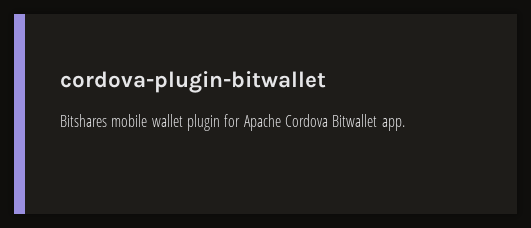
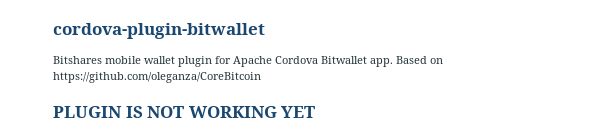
+ Based on https://github.com/oleganza/CoreBitcoin
+ PLUGIN IS NOT WORKING YET

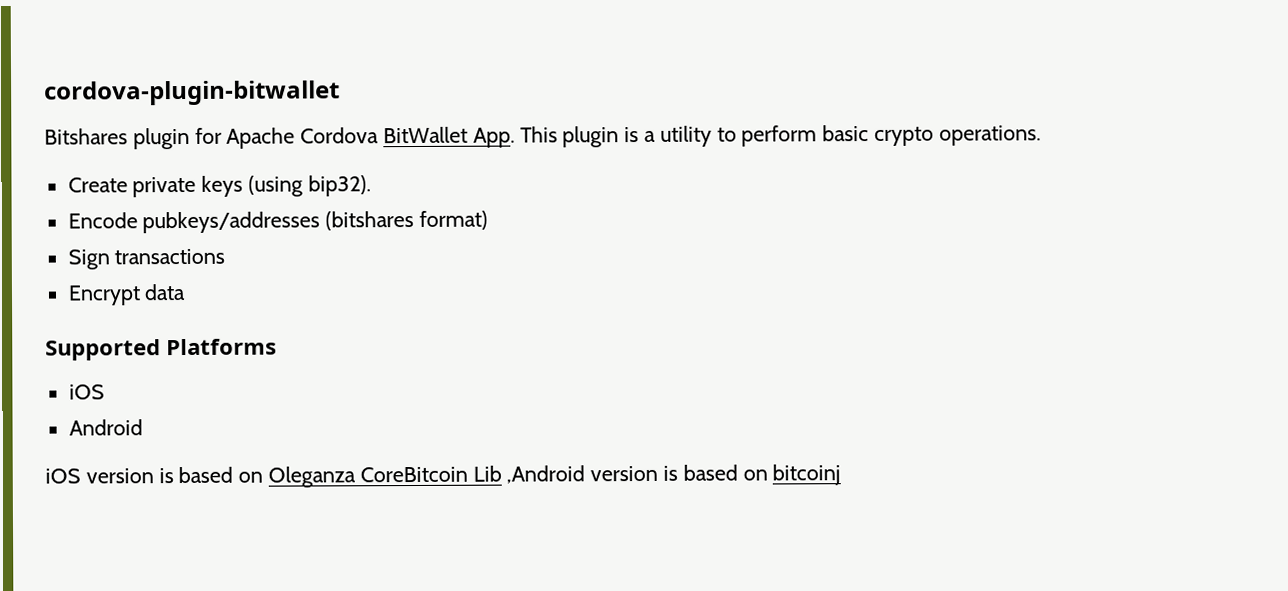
- Bitshares mobile wallet plugin for Apache Cordova Bitwallet app. Based on https://github.com/oleganza/CoreBitcoin
- PLUGIN IS NOT WORKING YET
+ Bitshares plugin for Apache Cordova BitWallet App. This plugin is a utility to perform basic crypto operations.
+ Create private keys (using bip32).
+ Encode pubkeys/addresses (bitshares format)
+ Sign transactions
+ Encrypt data
+ Supported Platforms
+ iOS
+ Android
+ iOS version is based on Oleganza CoreBitcoin Lib ,Android version is based on bitcoinj

